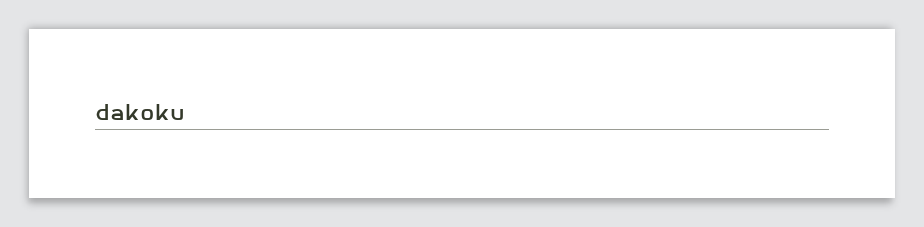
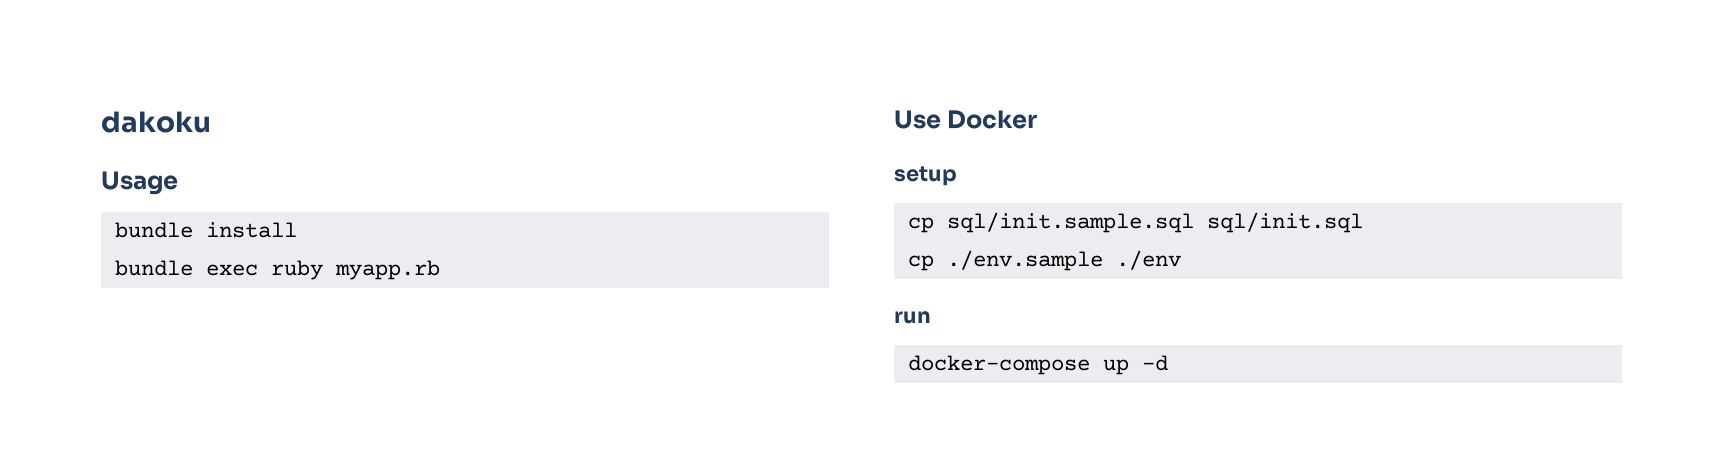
+ Usage
+ bundle install
+ bundle exec ruby myapp.rb
+ Use Docker
+ setup
+ cp sql/init.sample.sql sql/init.sql
+ cp ./env.sample ./env
+ run
+ docker-compose up -d

